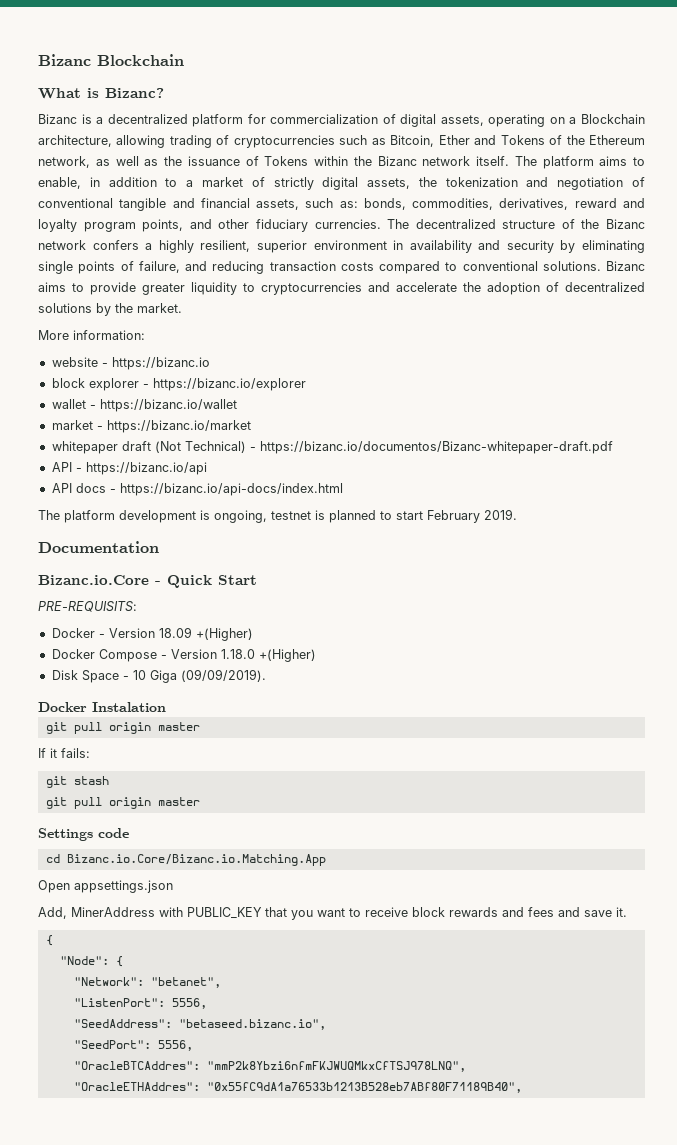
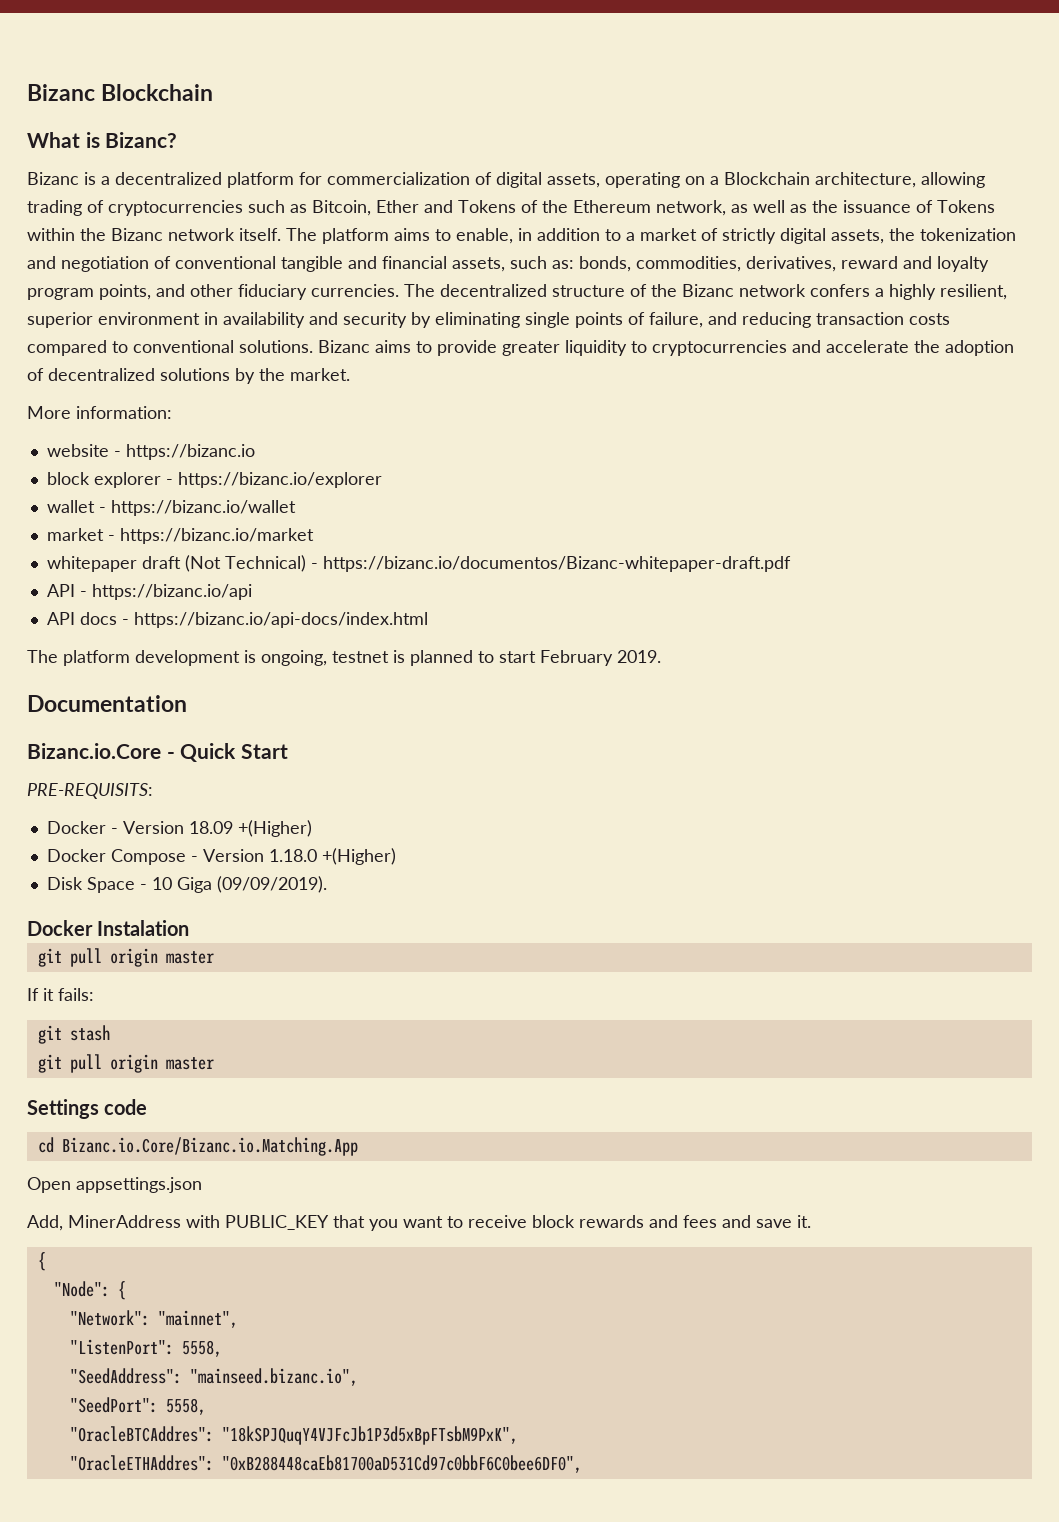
- "Network": "betanet",
+ "Network": "mainnet",
- "ListenPort": 5556,
+ "ListenPort": 5558,
- "SeedAddress": "betaseed.bizanc.io",
+ "SeedAddress": "mainseed.bizanc.io",
- "SeedPort": 5556,
+ "SeedPort": 5558,
- "OracleBTCAddres": "mmP2k8Ybzi6nfmFKJWUQMkxCfTSJ978LNQ",
+ "OracleBTCAddres": "18kSPJQuqY4VJFcJb1P3d5xBpFTsbM9PxK",
- "OracleETHAddres": "0x55fC9dA1a76533b1213B528eb7ABf80F71189B40",
+ "OracleETHAddres": "0xB288448caEb81700aD531Cd97c0bbF6C0bee6DF0",

